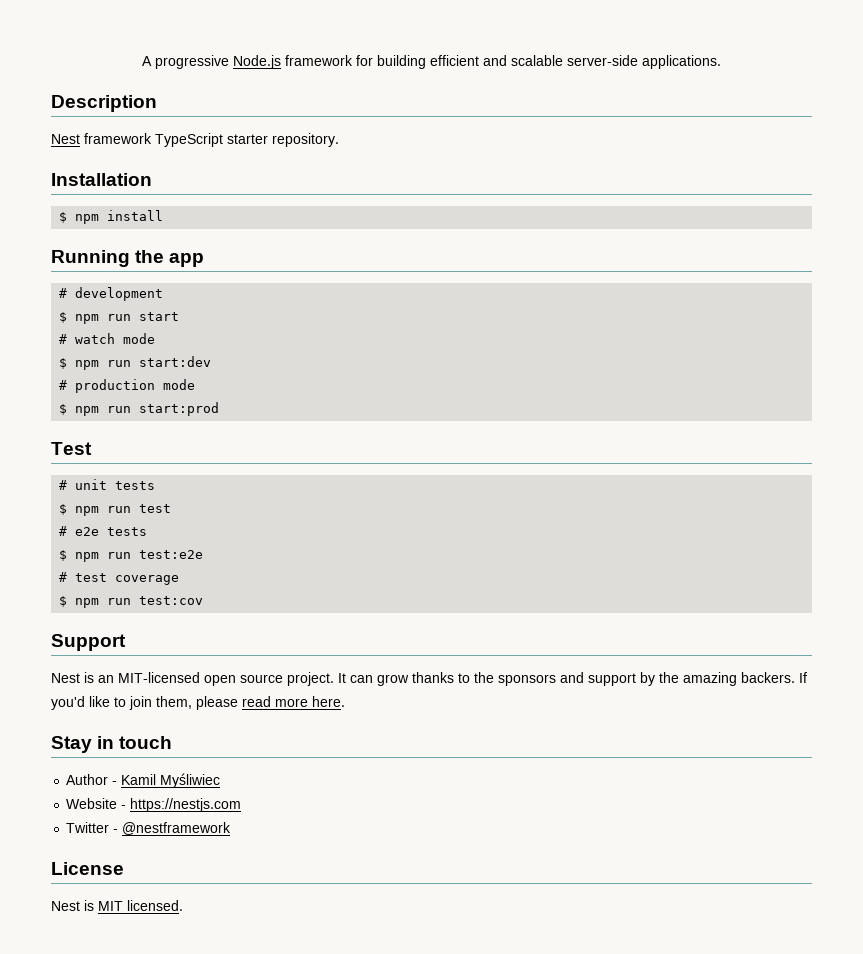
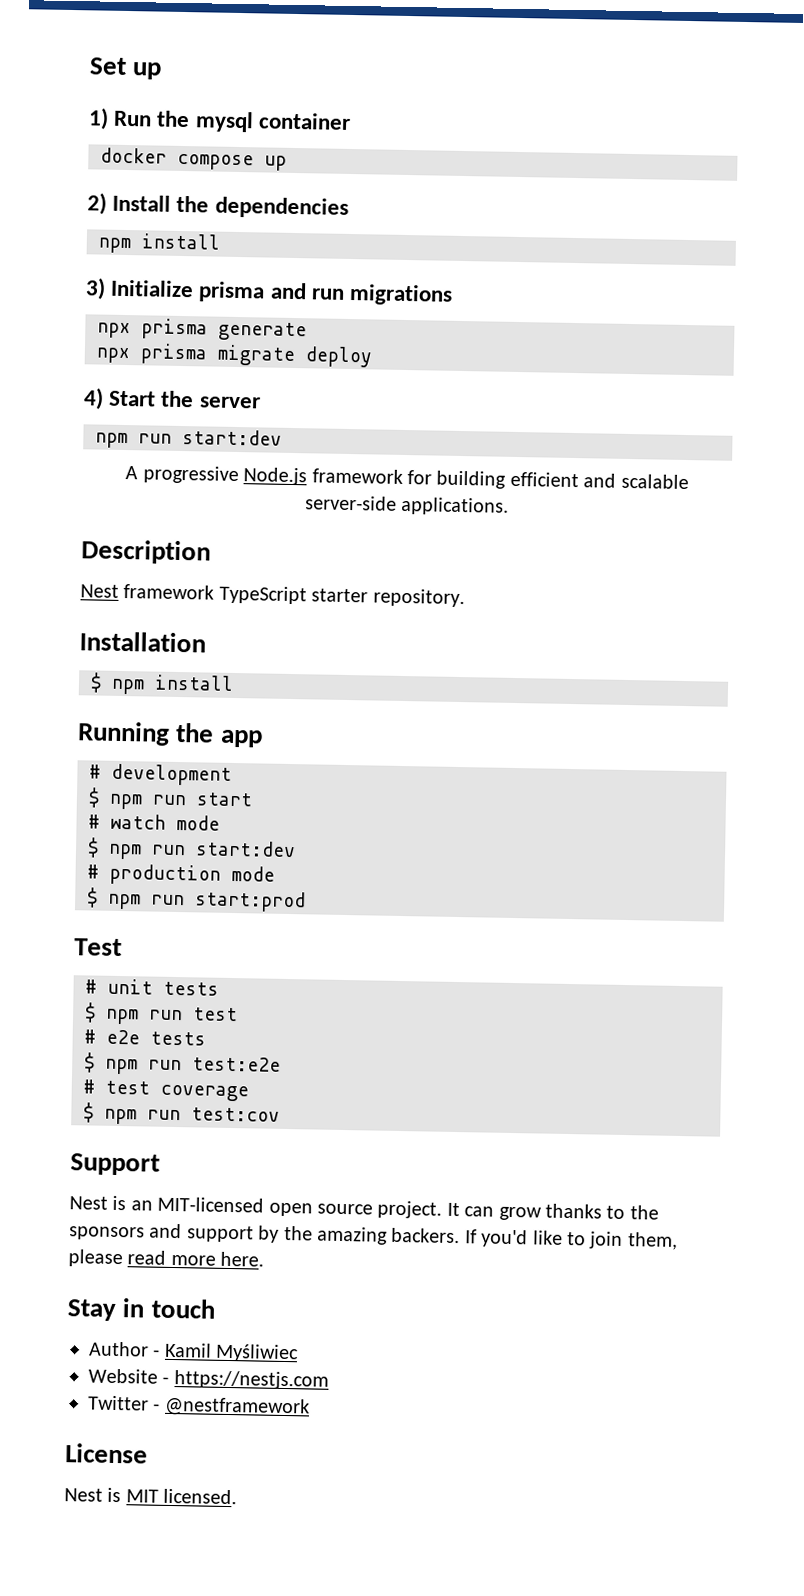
+ Set up
+ 1) Run the mysql container
+ docker compose up
+ 2) Install the dependencies
+ npm install
+ 3) Initialize prisma and run migrations
+ npx prisma generate
+ npx prisma migrate deploy
+ 4) Start the server
+ npm run start:dev

